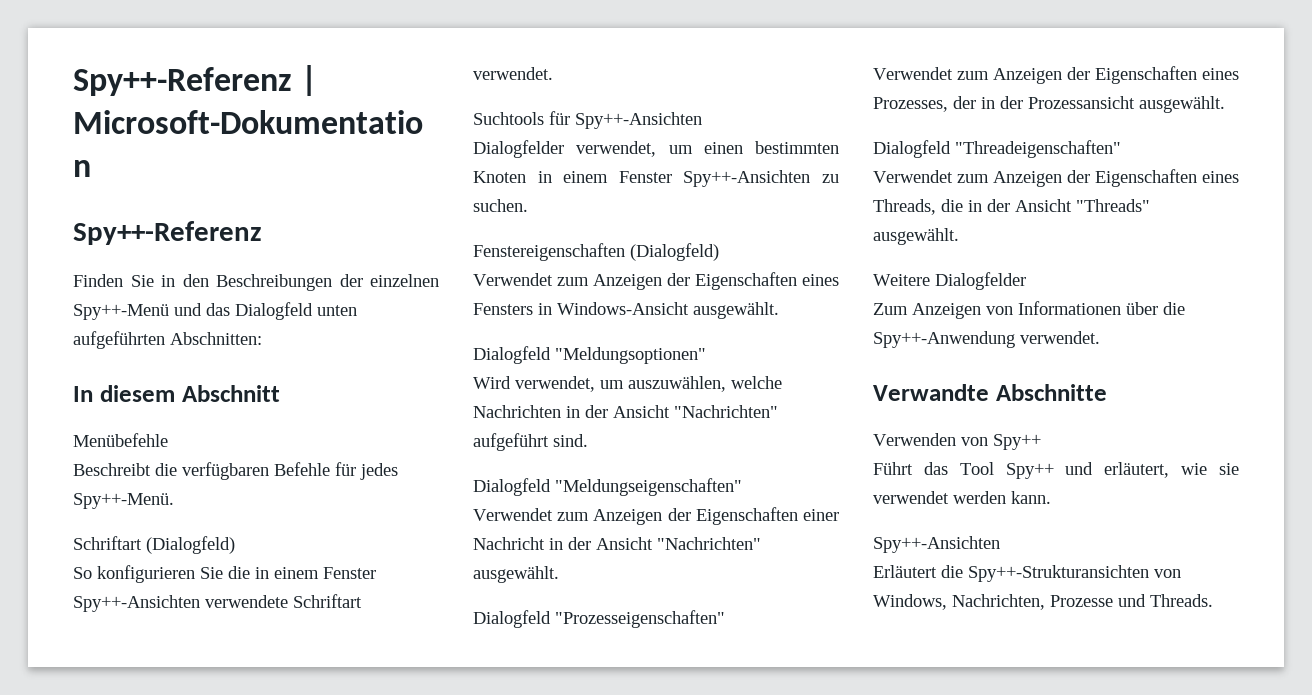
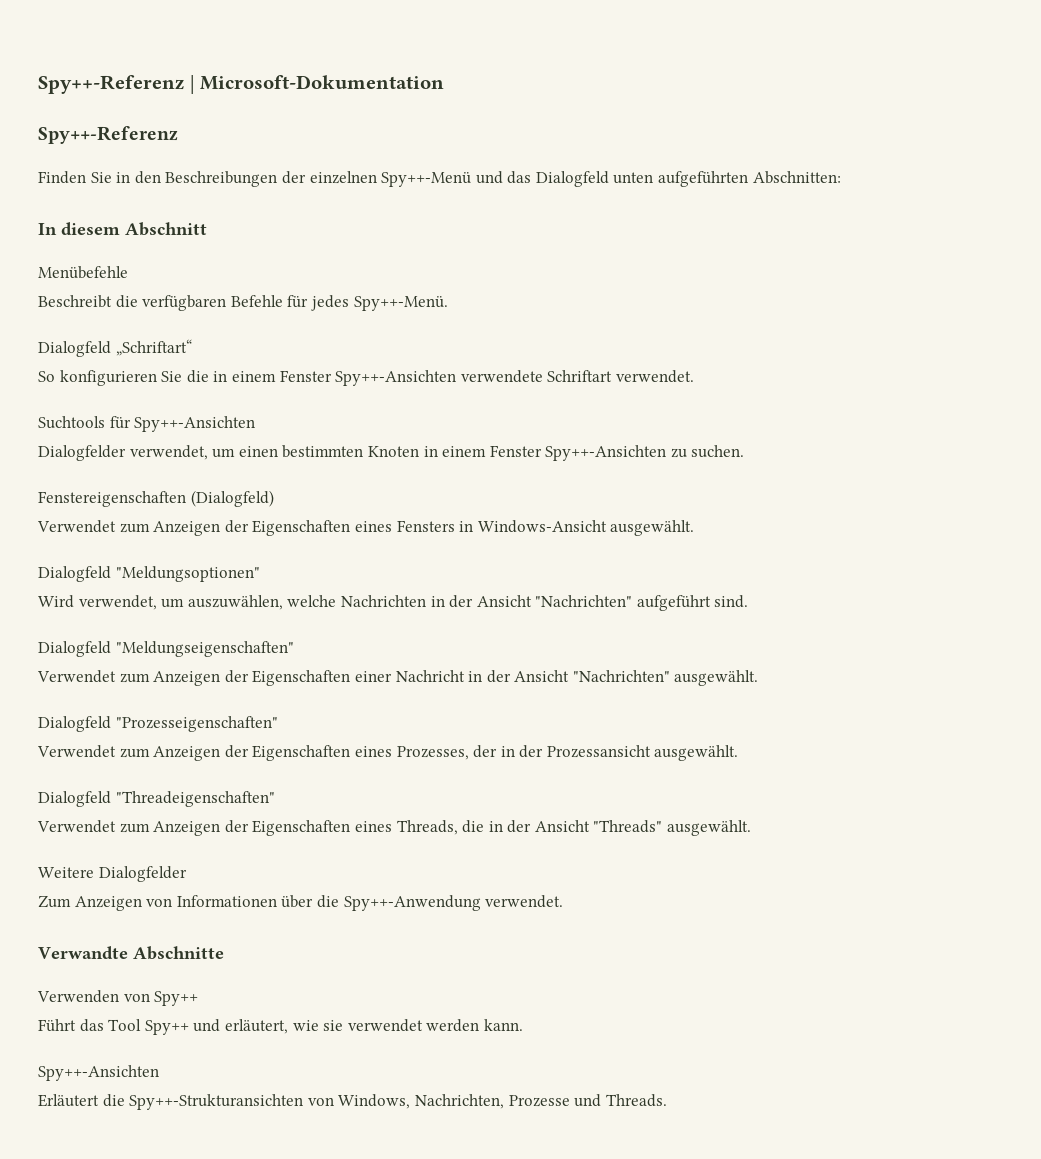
- Schriftart (Dialogfeld)
+ Dialogfeld „Schriftart“

